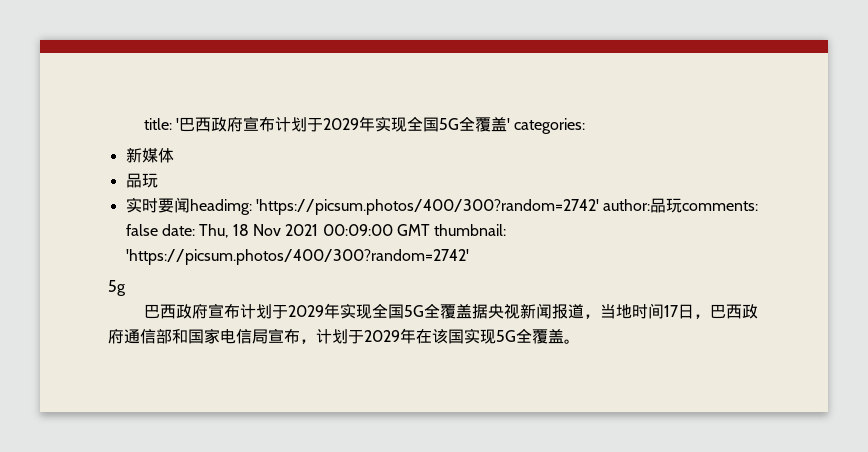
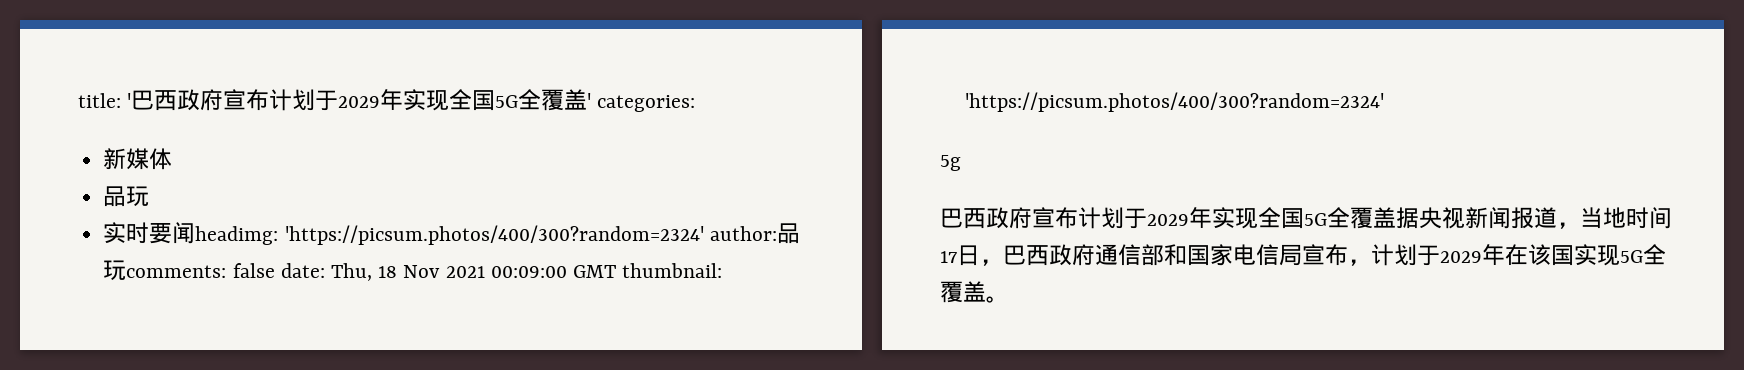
- 实时要闻headimg: 'https://picsum.photos/400/300?random=2742' author:品玩comments: false date: Thu, 18 Nov 2021 00:09:00 GMT thumbnail: 'https://picsum.photos/400/300?random=2742'
+ 实时要闻headimg: 'https://picsum.photos/400/300?random=2324' author:品玩comments: false date: Thu, 18 Nov 2021 00:09:00 GMT thumbnail: 'https://picsum.photos/400/300?random=2324'

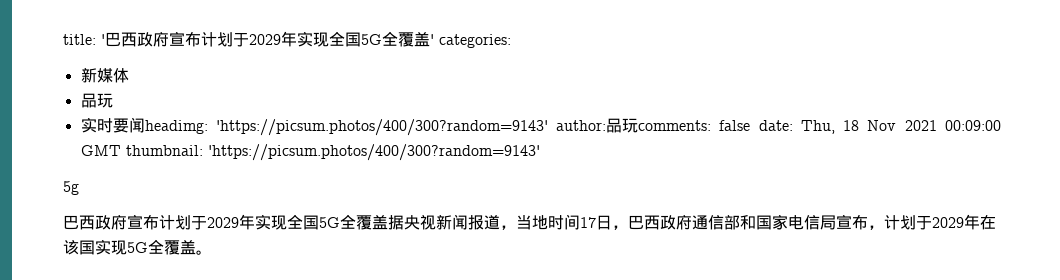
- 实时要闻headimg: 'https://picsum.photos/400/300?random=2324' author:品玩comments: false date: Thu, 18 Nov 2021 00:09:00 GMT thumbnail: 'https://picsum.photos/400/300?random=2324'
+ 实时要闻headimg: 'https://picsum.photos/400/300?random=9143' author:品玩comments: false date: Thu, 18 Nov 2021 00:09:00 GMT thumbnail: 'https://picsum.photos/400/300?random=9143'

